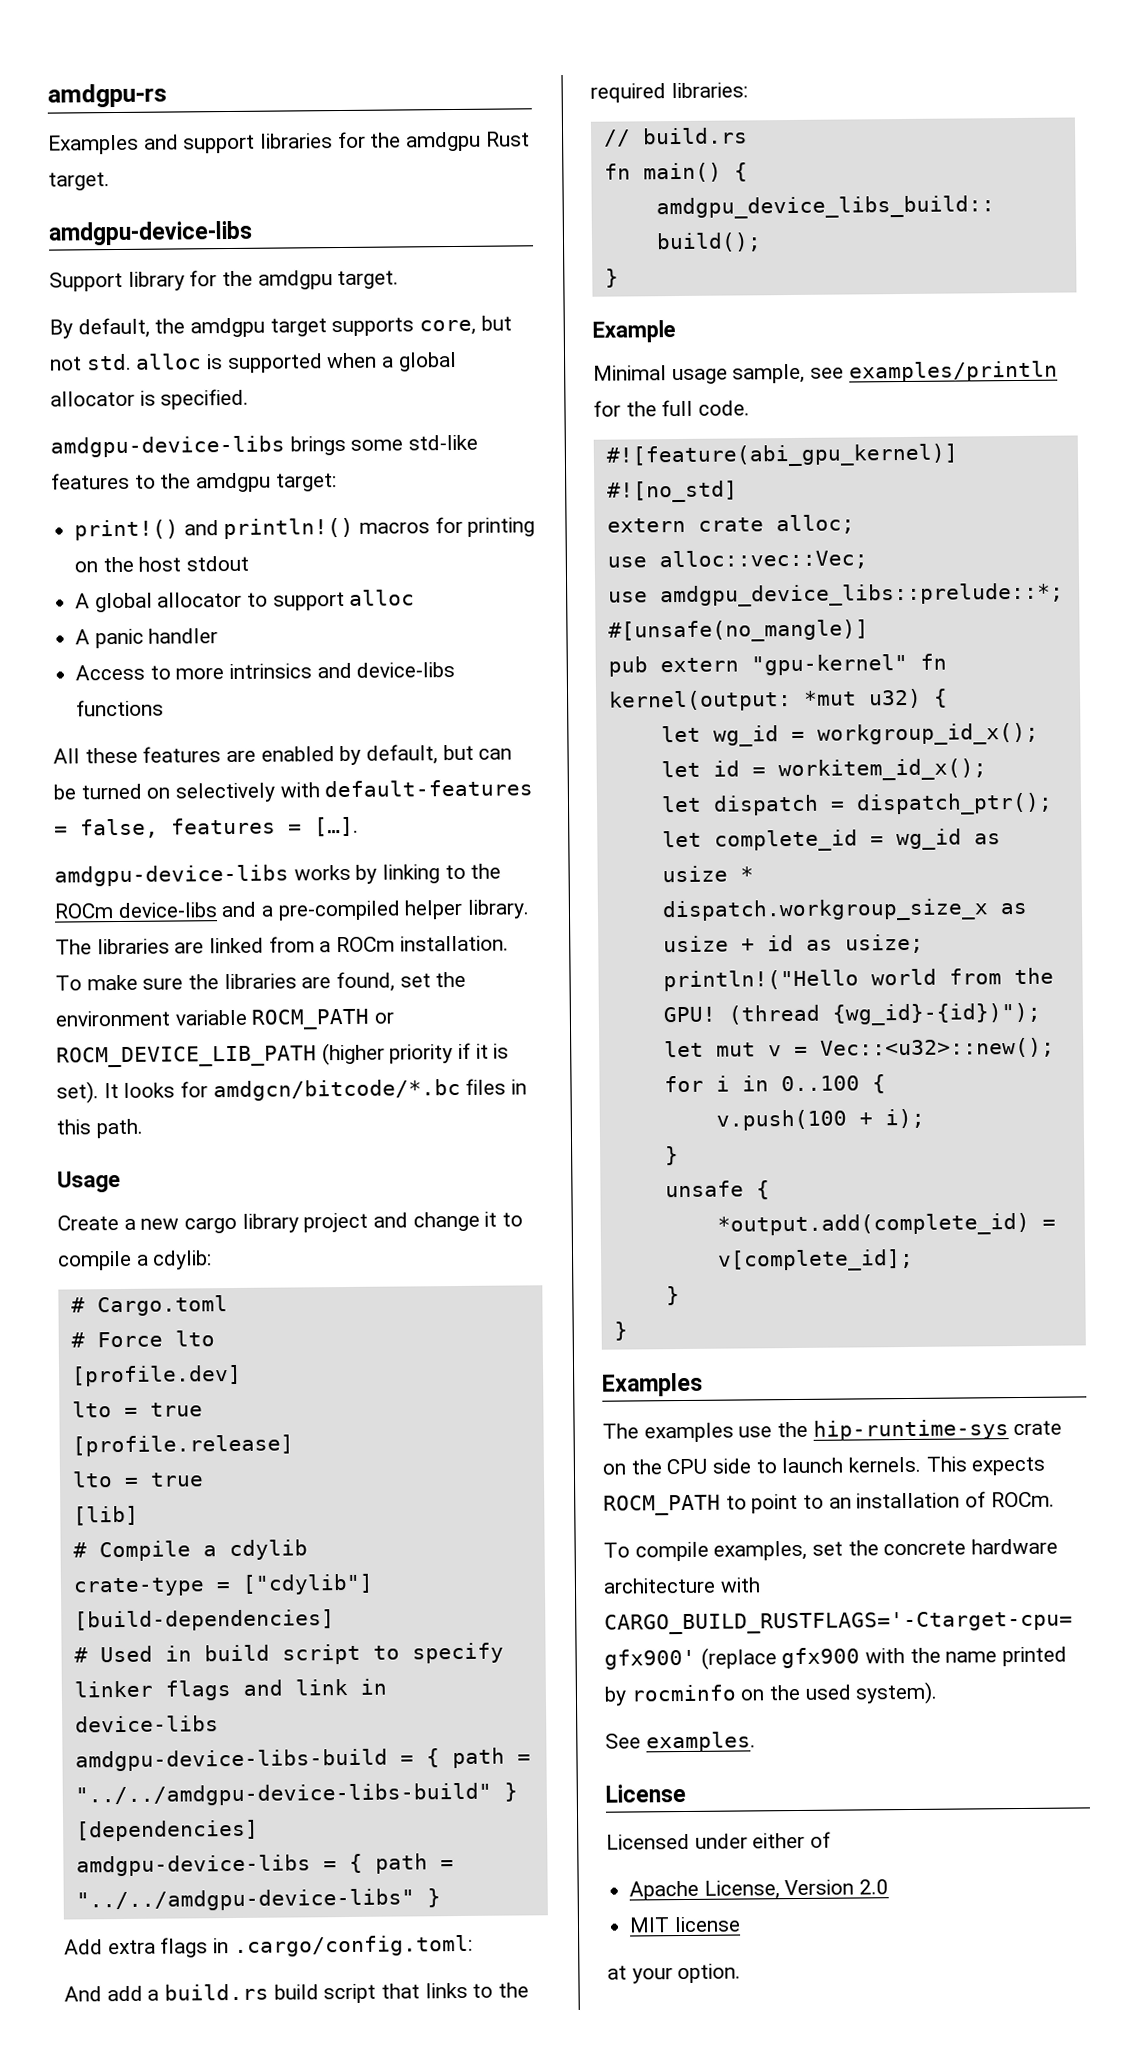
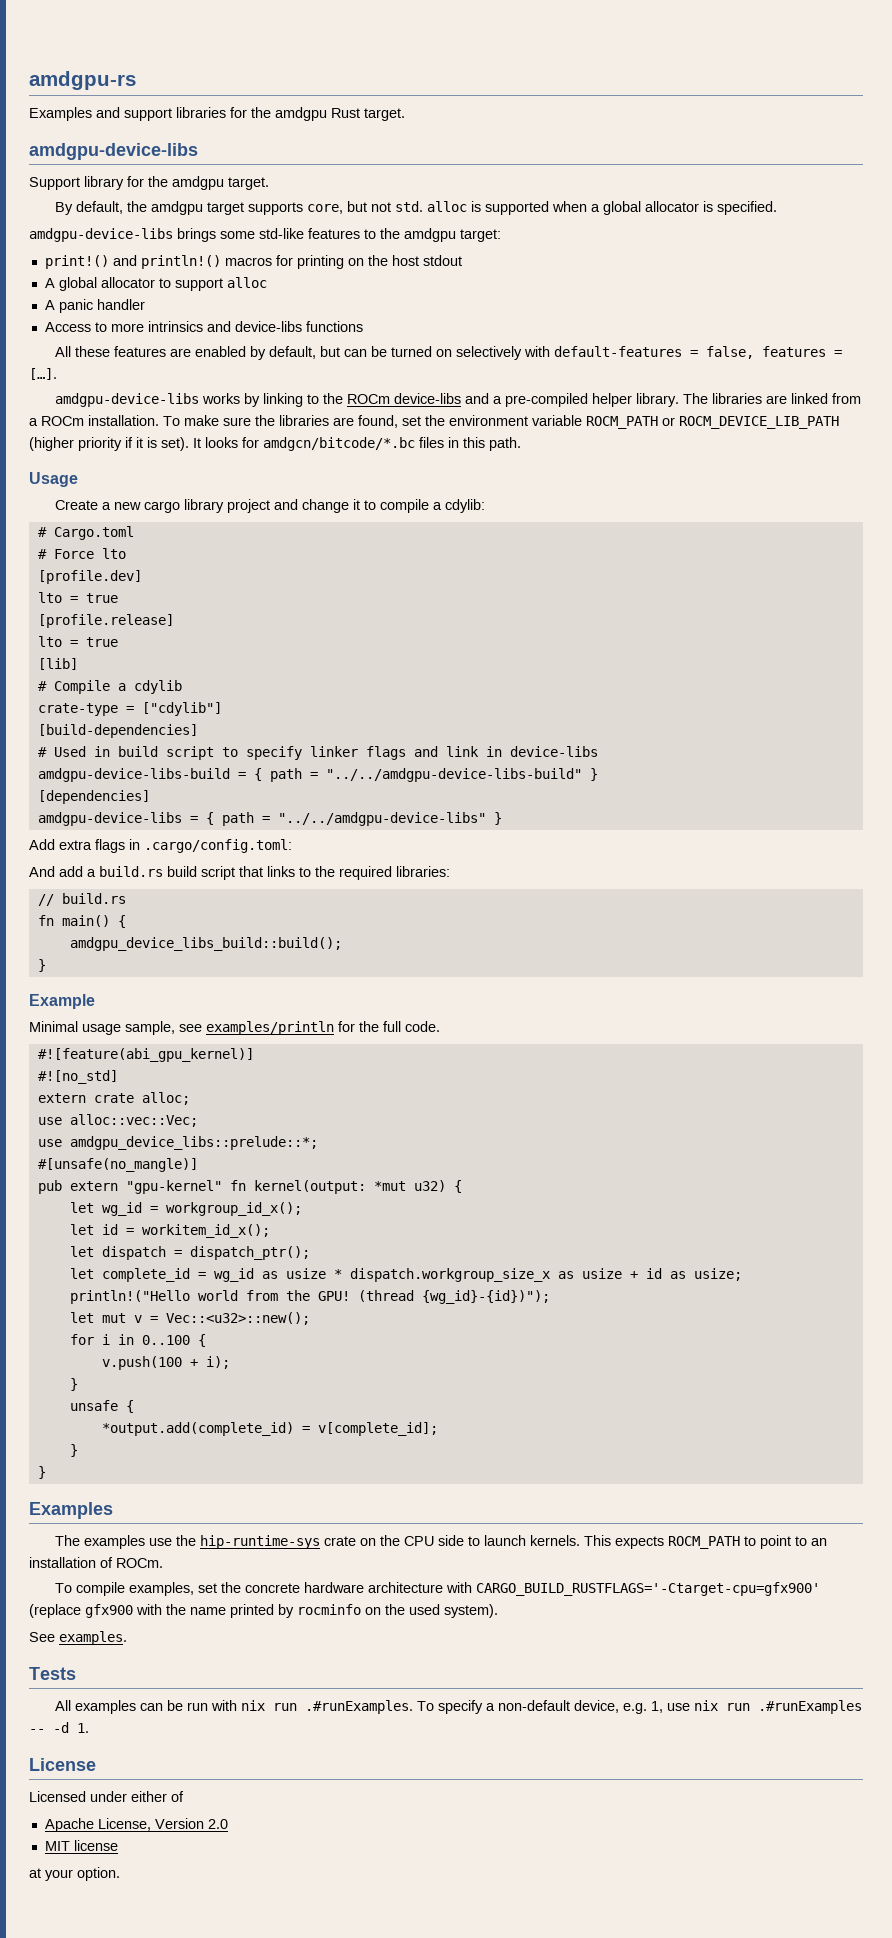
+ Tests
+ All examples can be run with nix run .#runExamples. To specify a non-default device, e.g. 1, use nix run .#runExamples -- -d 1.

